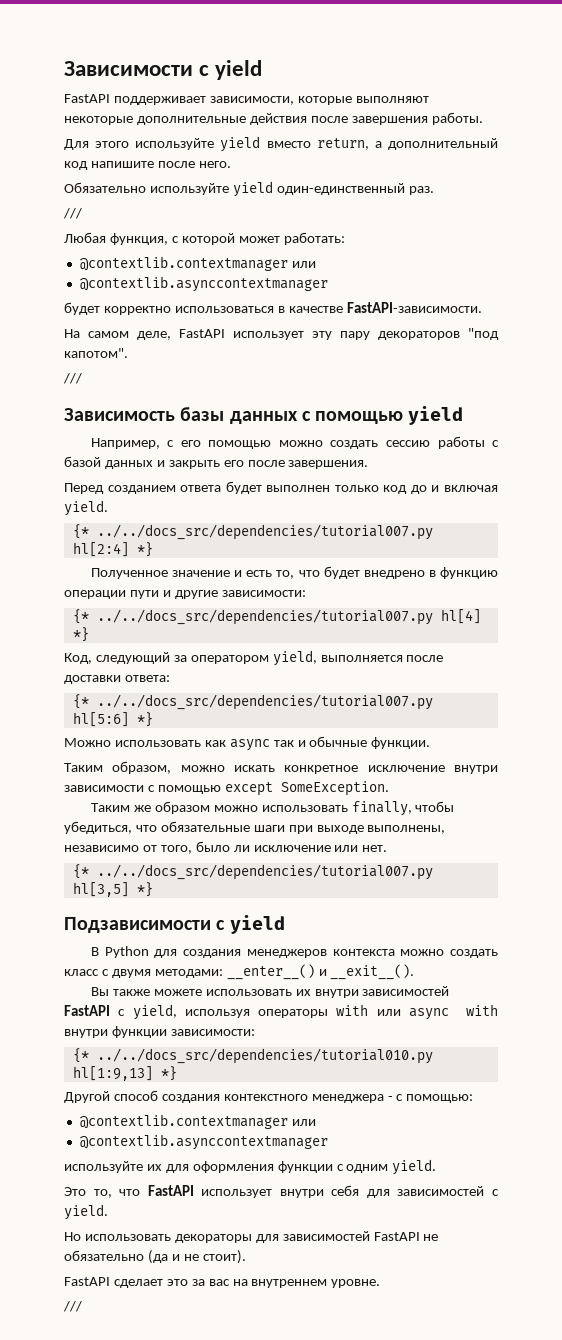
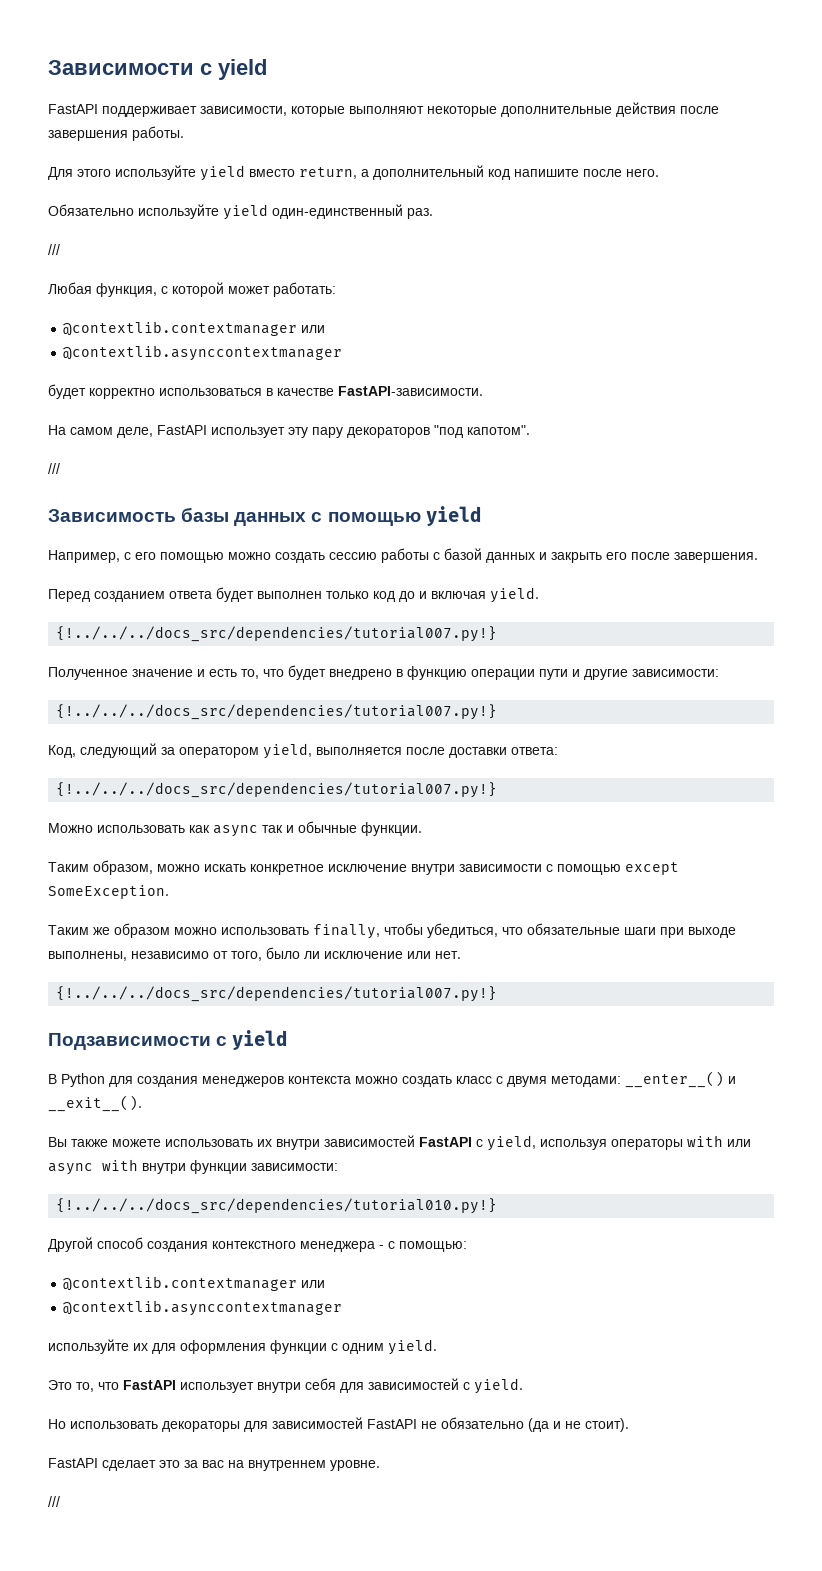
  Перед созданием ответа будет выполнен только код до и включая yield.
- {* ../../docs_src/dependencies/tutorial007.py hl[2:4] *}
+ {!../../../docs_src/dependencies/tutorial007.py!}
  Полученное значение и есть то, что будет внедрено в функцию операции пути и другие зависимости:
- {* ../../docs_src/dependencies/tutorial007.py hl[4] *}
+ {!../../../docs_src/dependencies/tutorial007.py!}
  Код, следующий за оператором yield, выполняется после доставки ответа:
- {* ../../docs_src/dependencies/tutorial007.py hl[5:6] *}
+ {!../../../docs_src/dependencies/tutorial007.py!}
  Таким же образом можно использовать finally, чтобы убедиться, что обязательные шаги при выходе выполнены, независимо от того, было ли исключение или нет.
- {* ../../docs_src/dependencies/tutorial007.py hl[3,5] *}
+ {!../../../docs_src/dependencies/tutorial007.py!}
- {* ../../docs_src/dependencies/tutorial010.py hl[1:9,13] *}
+ {!../../../docs_src/dependencies/tutorial010.py!}

